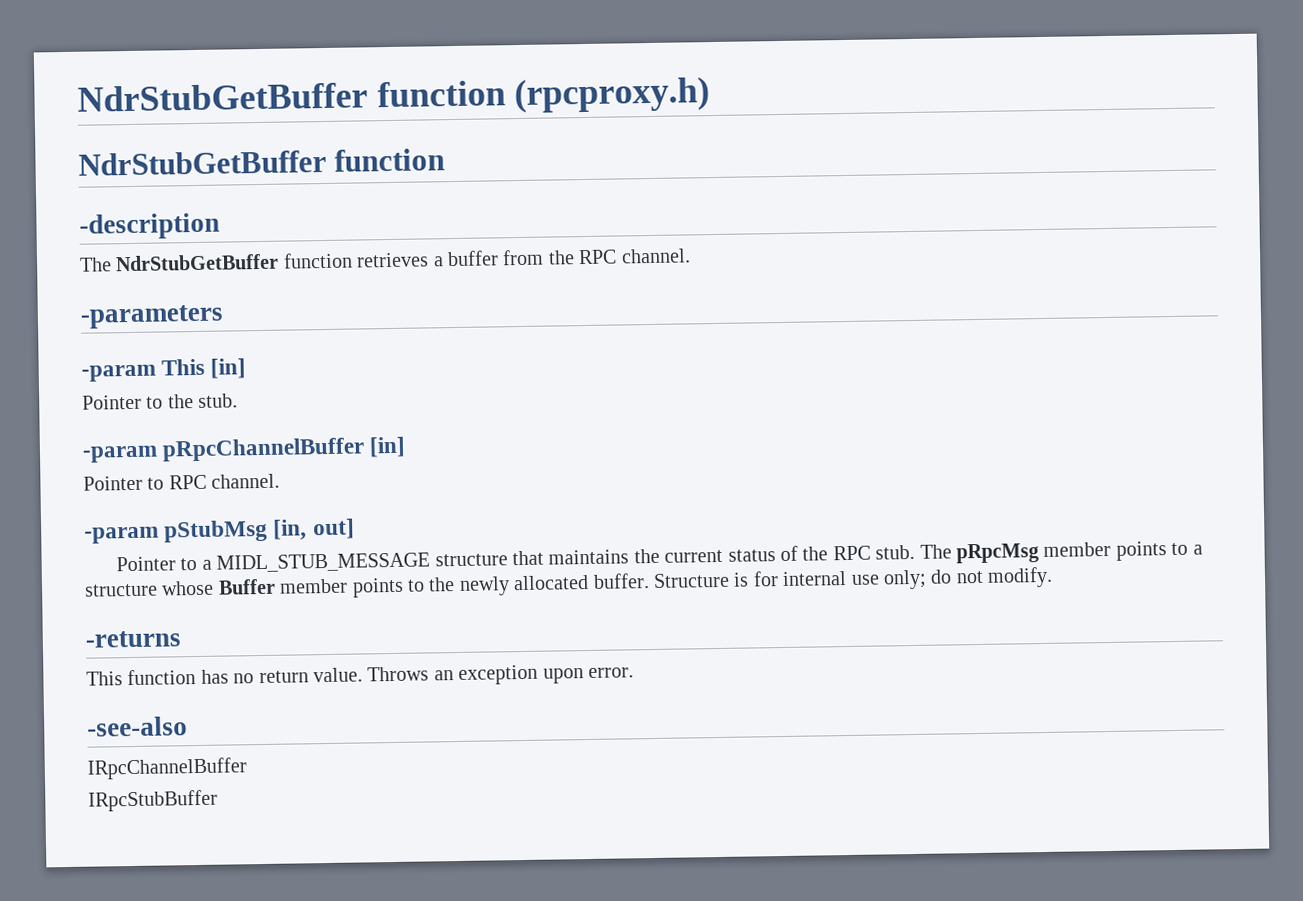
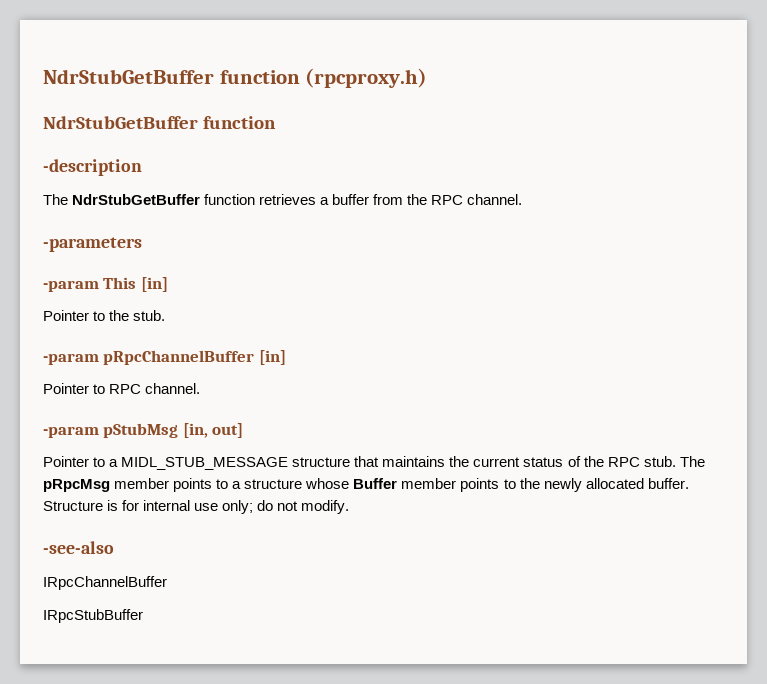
- -returns
- This function has no return value. Throws an exception upon error.

